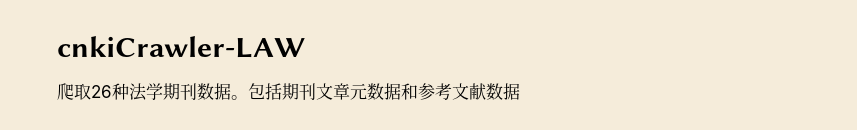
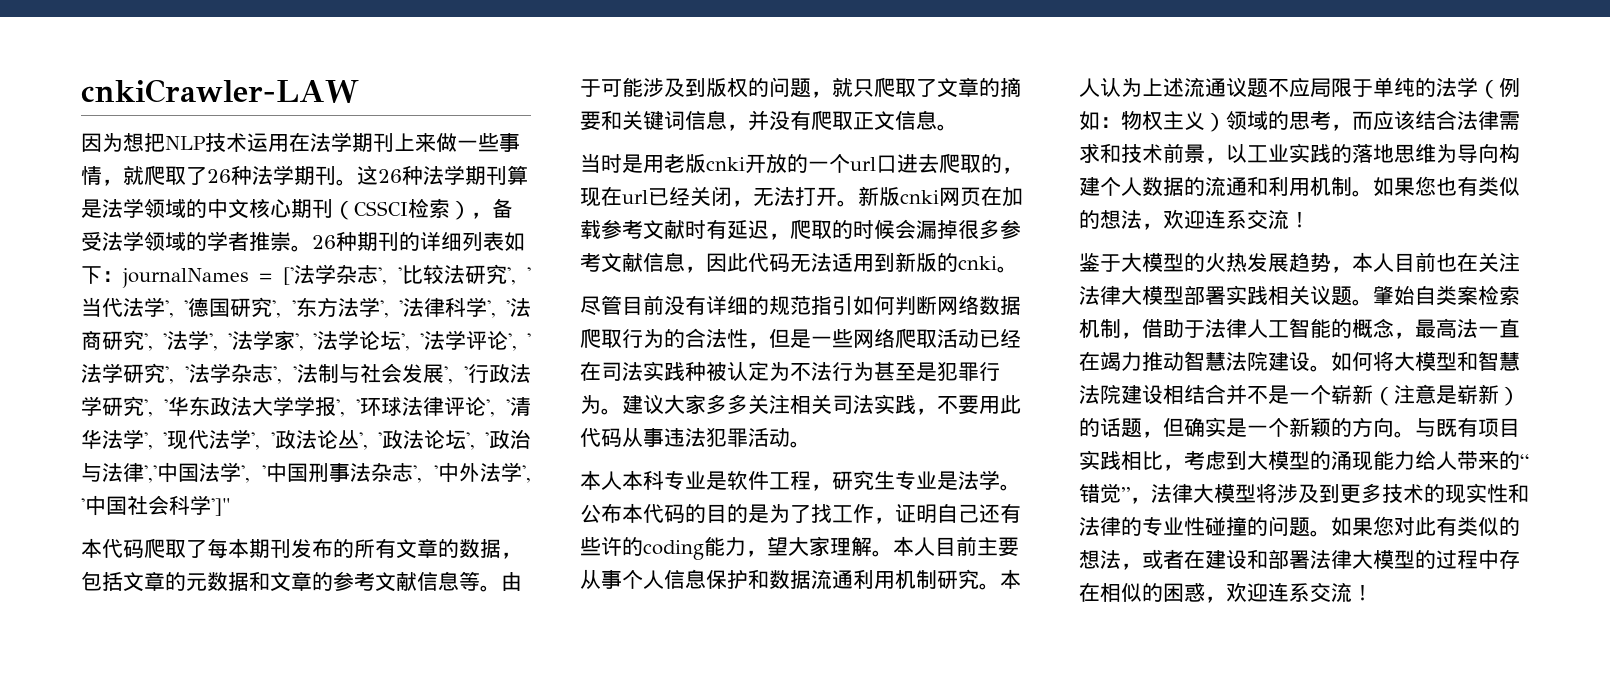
- 爬取26种法学期刊数据。包括期刊文章元数据和参考文献数据
+ 因为想把NLP技术运用在法学期刊上来做一些事情，就爬取了26种法学期刊。这26种法学期刊算是法学领域的中文核心期刊（CSSCI检索），备受法学领域的学者推崇。26种期刊的详细列表如下：journalNames = ['法学杂志', '比较法研究', '当代法学', '德国研究', '东方法学', '法律科学', '法商研究', '法学', '法学家', '法学论坛', '法学评论', '法学研究', '法学杂志', '法制与社会发展', '行政法学研究', '华东政法大学学报', '环球法律评论', '清华法学', '现代法学', '政法论丛', '政法论坛', '政治与法律','中国法学', '中国刑事法杂志', '中外法学', '中国社会科学']"
+ 本代码爬取了每本期刊发布的所有文章的数据，包括文章的元数据和文章的参考文献信息等。由于可能涉及到版权的问题，就只爬取了文章的摘要和关键词信息，并没有爬取正文信息。
+ 当时是用老版cnki开放的一个url口进去爬取的，现在url已经关闭，无法打开。新版cnki网页在加载参考文献时有延迟，爬取的时候会漏掉很多参考文献信息，因此代码无法适用到新版的cnki。
+ 尽管目前没有详细的规范指引如何判断网络数据爬取行为的合法性，但是一些网络爬取活动已经在司法实践种被认定为不法行为甚至是犯罪行为。建议大家多多关注相关司法实践，不要用此代码从事违法犯罪活动。
+ 本人本科专业是软件工程，研究生专业是法学。公布本代码的目的是为了找工作，证明自己还有些许的coding能力，望大家理解。本人目前主要从事个人信息保护和数据流通利用机制研究。本人认为上述流通议题不应局限于单纯的法学（例如：物权主义）领域的思考，而应该结合法律需求和技术前景，以工业实践的落地思维为导向构建个人数据的流通和利用机制。如果您也有类似的想法，欢迎连系交流！
+ 鉴于大模型的火热发展趋势，本人目前也在关注法律大模型部署实践相关议题。肇始自类案检索机制，借助于法律人工智能的概念，最高法一直在竭力推动智慧法院建设。如何将大模型和智慧法院建设相结合并不是一个崭新（注意是崭新）的话题，但确实是一个新颖的方向。与既有项目实践相比，考虑到大模型的涌现能力给人带来的“错觉”，法律大模型将涉及到更多技术的现实性和法律的专业性碰撞的问题。如果您对此有类似的想法，或者在建设和部署法律大模型的过程中存在相似的困惑，欢迎连系交流！

